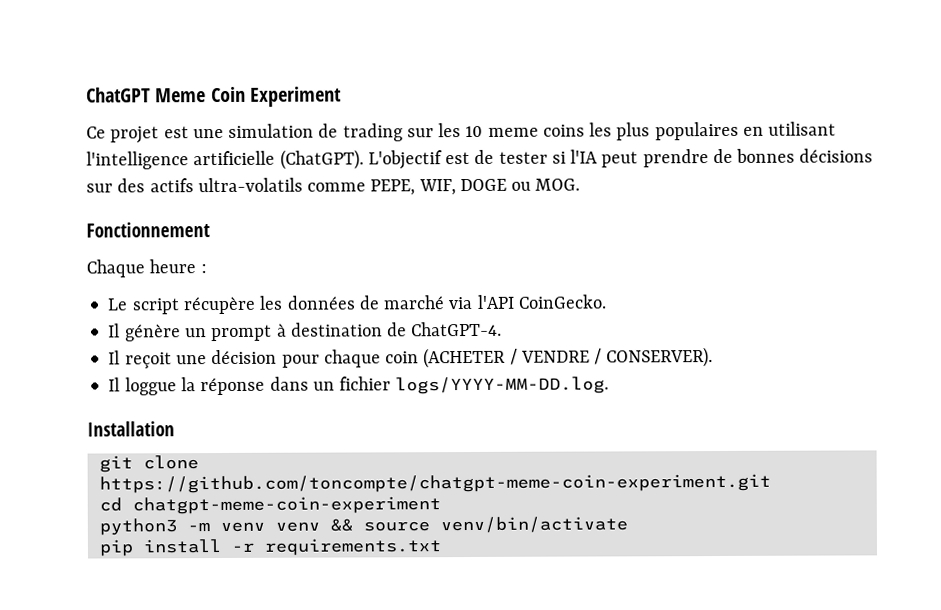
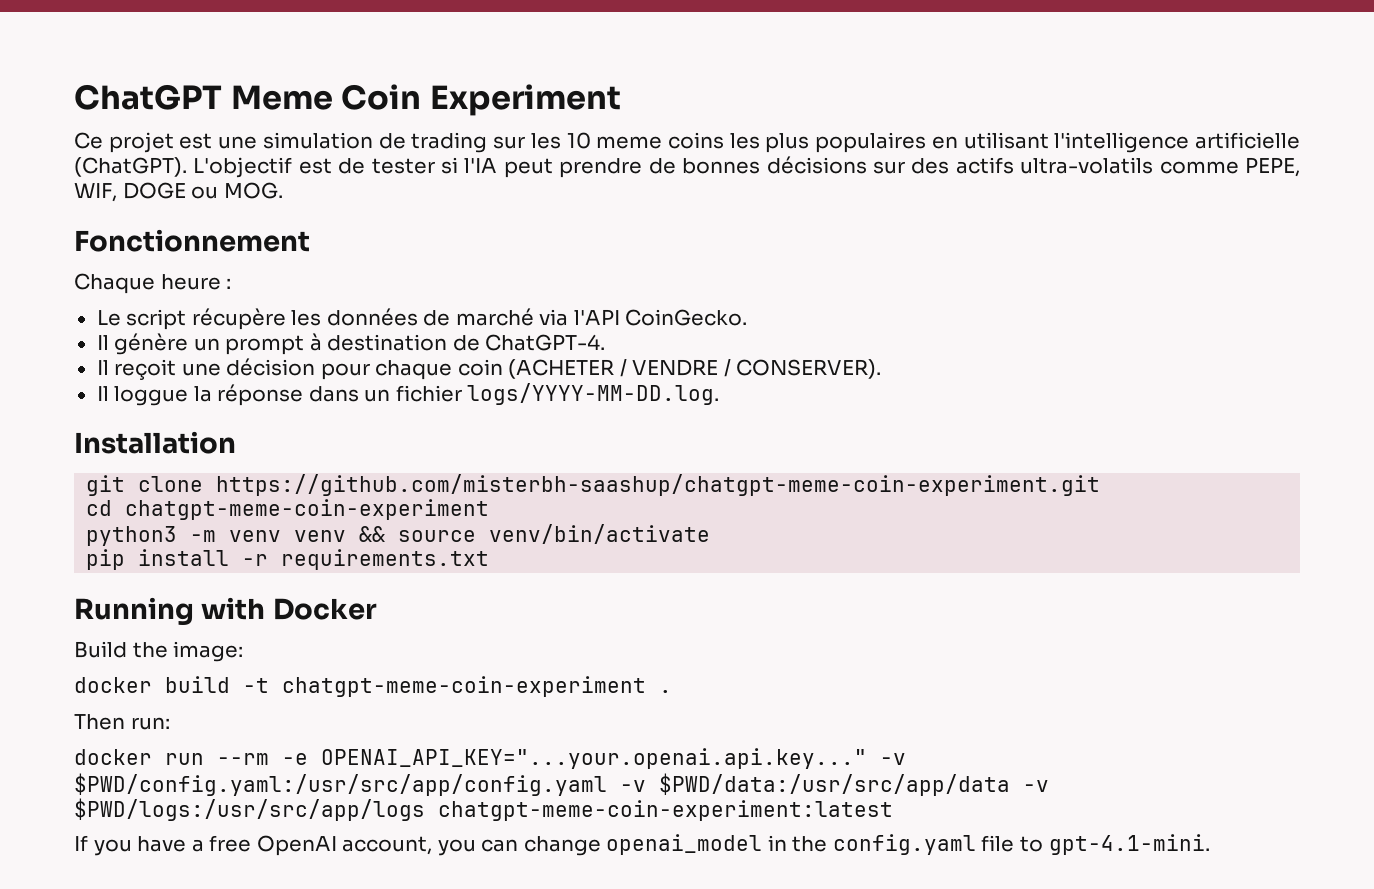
- git clone https://github.com/toncompte/chatgpt-meme-coin-experiment.git
+ git clone https://github.com/misterbh-saashup/chatgpt-meme-coin-experiment.git
+ Running with Docker
+ Build the image:
+ docker build -t chatgpt-meme-coin-experiment .
+ Then run:
+ docker run --rm -e OPENAI_API_KEY="...your.openai.api.key..." -v $PWD/config.yaml:/usr/src/app/config.yaml -v $PWD/data:/usr/src/app/data -v $PWD/logs:/usr/src/app/logs chatgpt-meme-coin-experiment:latest
+ If you have a free OpenAI account, you can change openai_model in the config.yaml file to gpt-4.1-mini.

